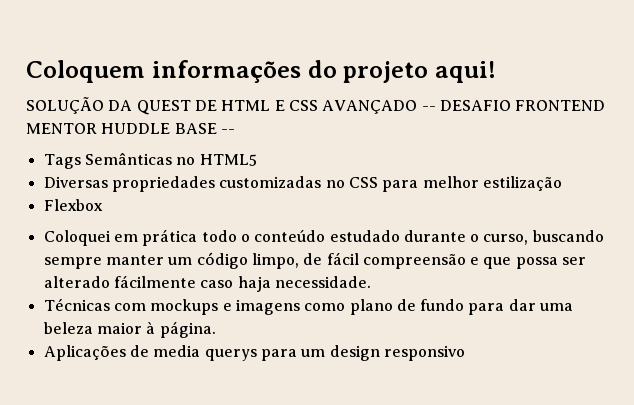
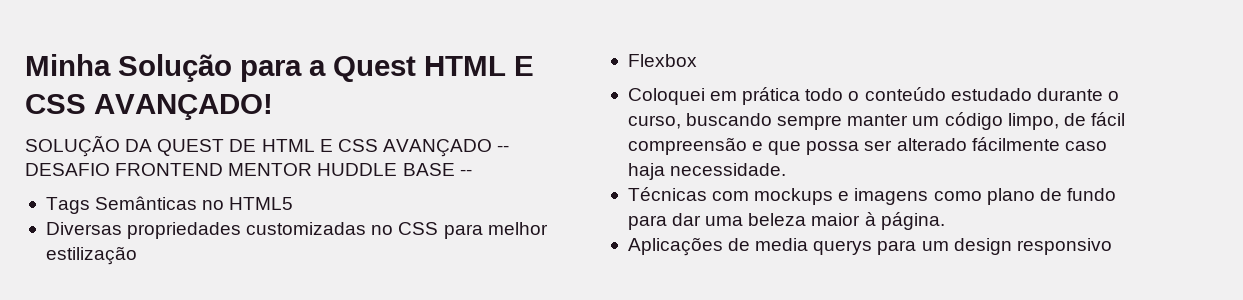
- Coloquem informações do projeto aqui!
+ Minha Solução para a Quest HTML E CSS AVANÇADO!

